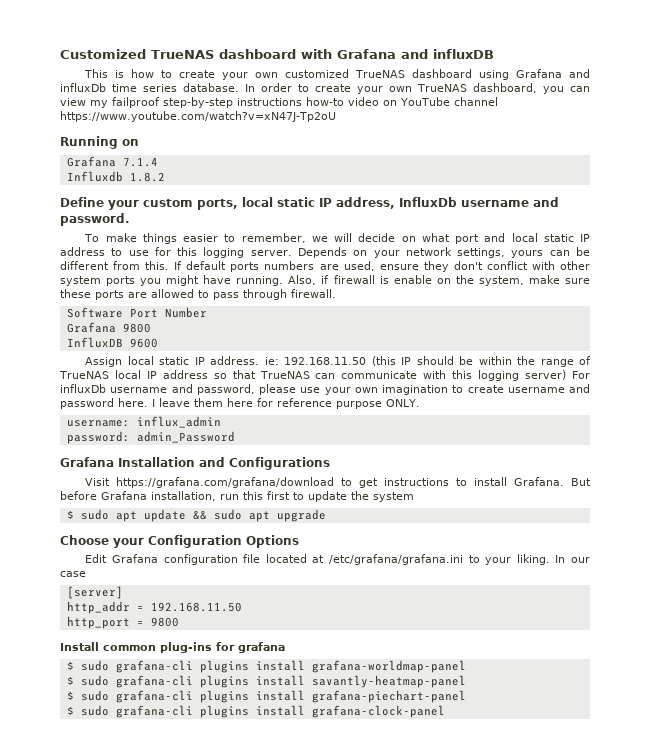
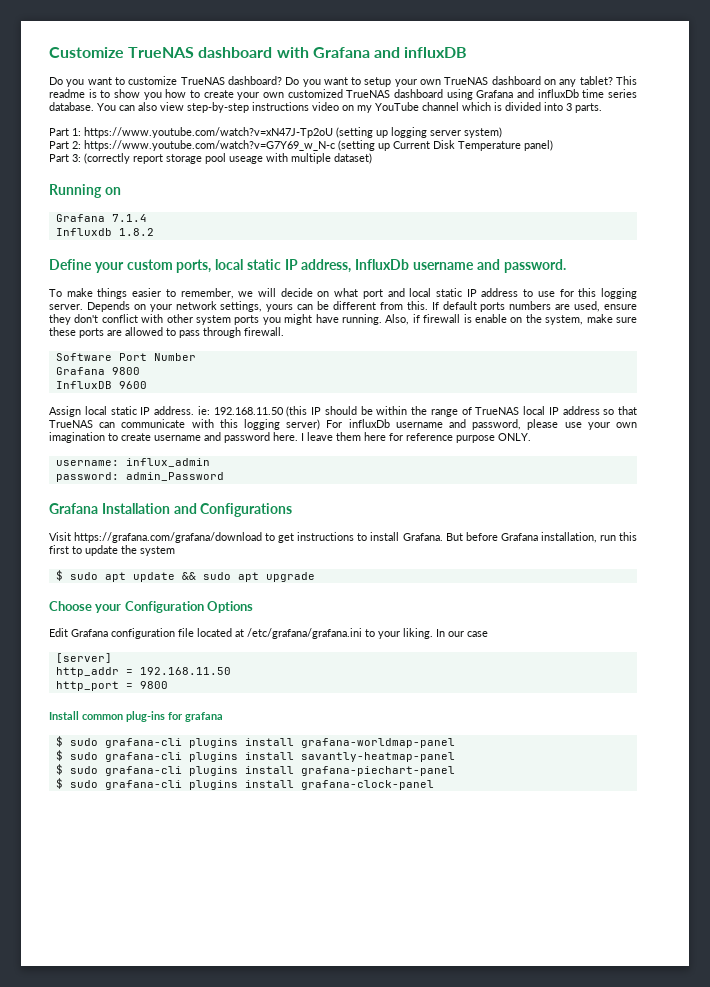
- Customized TrueNAS dashboard with Grafana and influxDB
+ Customize TrueNAS dashboard with Grafana and influxDB
- This is how to create your own customized TrueNAS dashboard using Grafana and influxDb time series database.
+ Do you want to customize TrueNAS dashboard? Do you want to setup your own TrueNAS dashboard on any tablet? This readme is to show you how to create your own customized TrueNAS dashboard using Grafana and influxDb time series database.
- In order to create your own TrueNAS dashboard, you can view my failproof step-by-step instructions how-to video on YouTube channel https://www.youtube.com/watch?v=xN47J-Tp2oU
+ You can also view step-by-step instructions video on my YouTube channel which is divided into 3 parts.
+ Part 1: https://www.youtube.com/watch?v=xN47J-Tp2oU (setting up logging server system)
+ Part 2: https://www.youtube.com/watch?v=G7Y69_w_N-c (setting up Current Disk Temperature panel)
+ Part 3: (correctly report storage pool useage with multiple dataset)

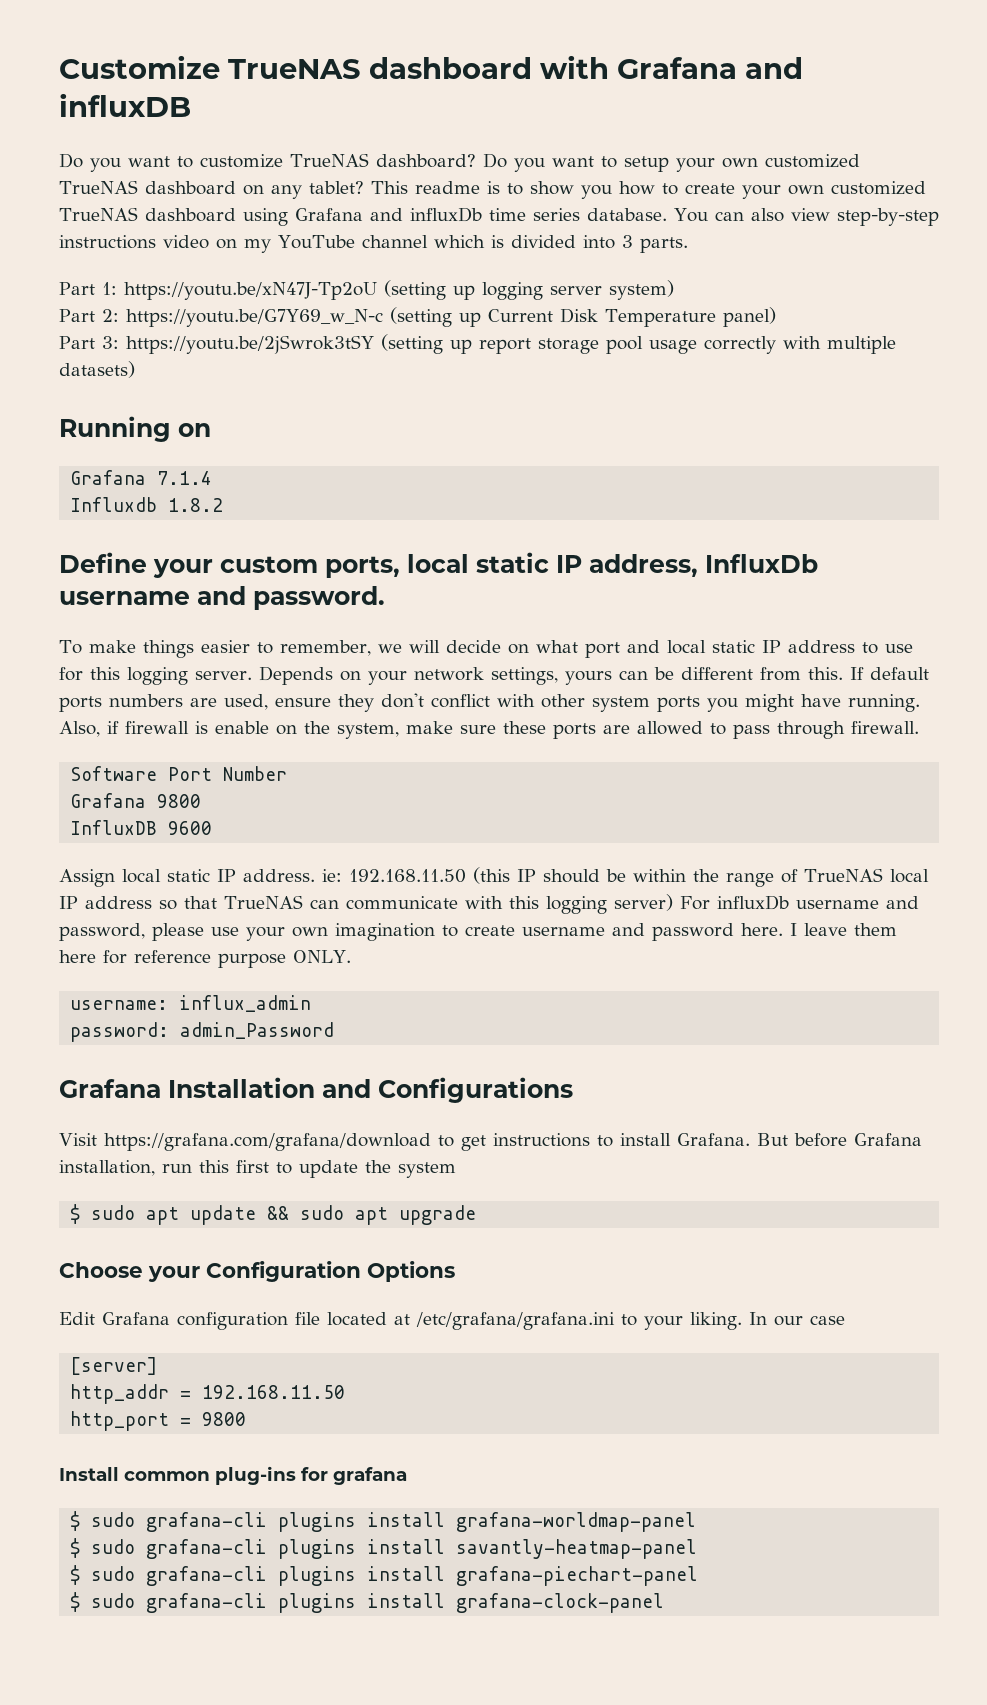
- Do you want to setup your own TrueNAS dashboard on any tablet?
+ Do you want to setup your own customized TrueNAS dashboard on any tablet?
- Part 1: https://www.youtube.com/watch?v=xN47J-Tp2oU (setting up logging server system)
+ Part 1: https://youtu.be/xN47J-Tp2oU (setting up logging server system)
- Part 2: https://www.youtube.com/watch?v=G7Y69_w_N-c (setting up Current Disk Temperature panel)
+ Part 2: https://youtu.be/G7Y69_w_N-c (setting up Current Disk Temperature panel)
- Part 3: (correctly report storage pool useage with multiple dataset)
+ Part 3: https://youtu.be/2jSwrok3tSY (setting up report storage pool usage correctly with multiple datasets)

